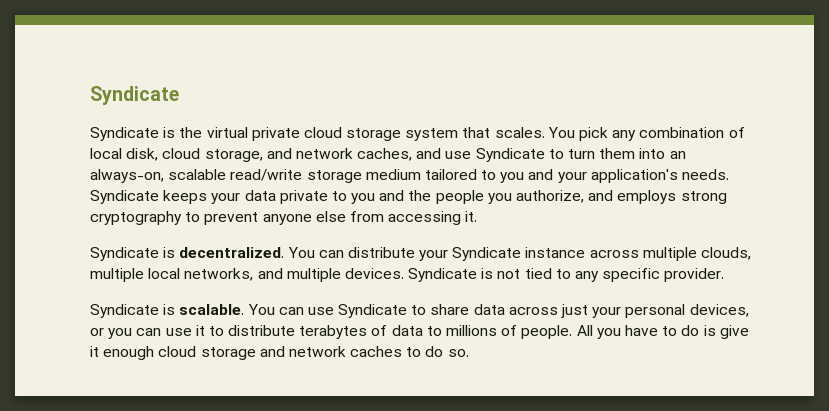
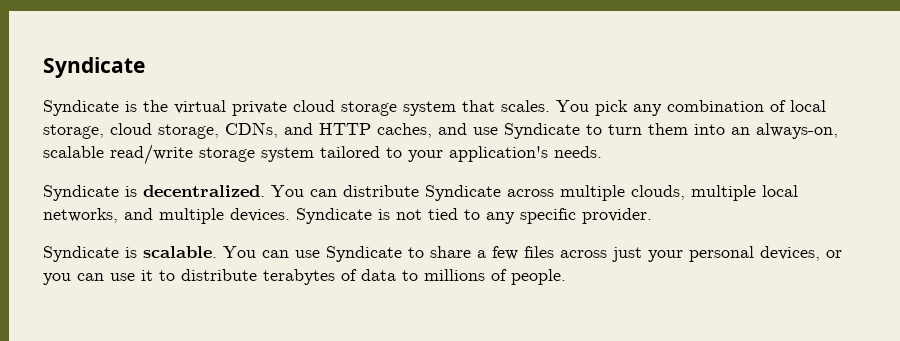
- You pick any combination of local disk, cloud storage, and network caches, and use Syndicate to turn them into an always-on, scalable read/write storage medium tailored to you and your application's needs. Syndicate keeps your data private to you and the people you authorize, and employs strong cryptography to prevent anyone else from accessing it.
+ You pick any combination of local storage, cloud storage, CDNs, and HTTP caches, and use Syndicate to turn them into an always-on, scalable read/write storage system tailored to your application's needs.
- You can distribute your Syndicate instance across multiple clouds, multiple local networks, and multiple devices.
+ You can distribute Syndicate across multiple clouds, multiple local networks, and multiple devices.
- You can use Syndicate to share data across just your personal devices, or you can use it to distribute terabytes of data to millions of people. All you have to do is give it enough cloud storage and network caches to do so.
+ You can use Syndicate to share a few files across just your personal devices, or you can use it to distribute terabytes of data to millions of people.

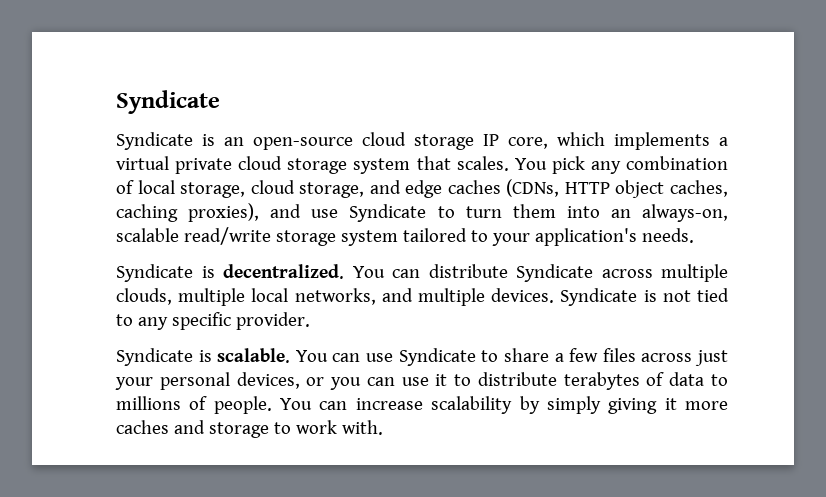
- Syndicate is the virtual private cloud storage system that scales.
+ Syndicate is an open-source cloud storage IP core, which implements a virtual private cloud storage system that scales.
- You pick any combination of local storage, cloud storage, CDNs, and HTTP caches, and use Syndicate to turn them into an always-on, scalable read/write storage system tailored to your application's needs.
+ You pick any combination of local storage, cloud storage, and edge caches (CDNs, HTTP object caches, caching proxies), and use Syndicate to turn them into an always-on, scalable read/write storage system tailored to your application's needs.
+ You can increase scalability by simply giving it more caches and storage to work with.

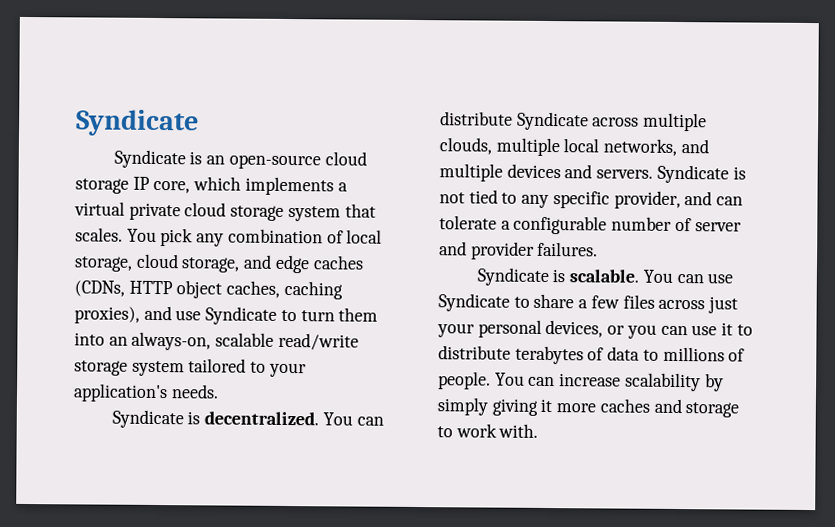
- You can distribute Syndicate across multiple clouds, multiple local networks, and multiple devices.
+ You can distribute Syndicate across multiple clouds, multiple local networks, and multiple devices and servers.
- Syndicate is not tied to any specific provider.
+ Syndicate is not tied to any specific provider, and can tolerate a configurable number of server and provider failures.

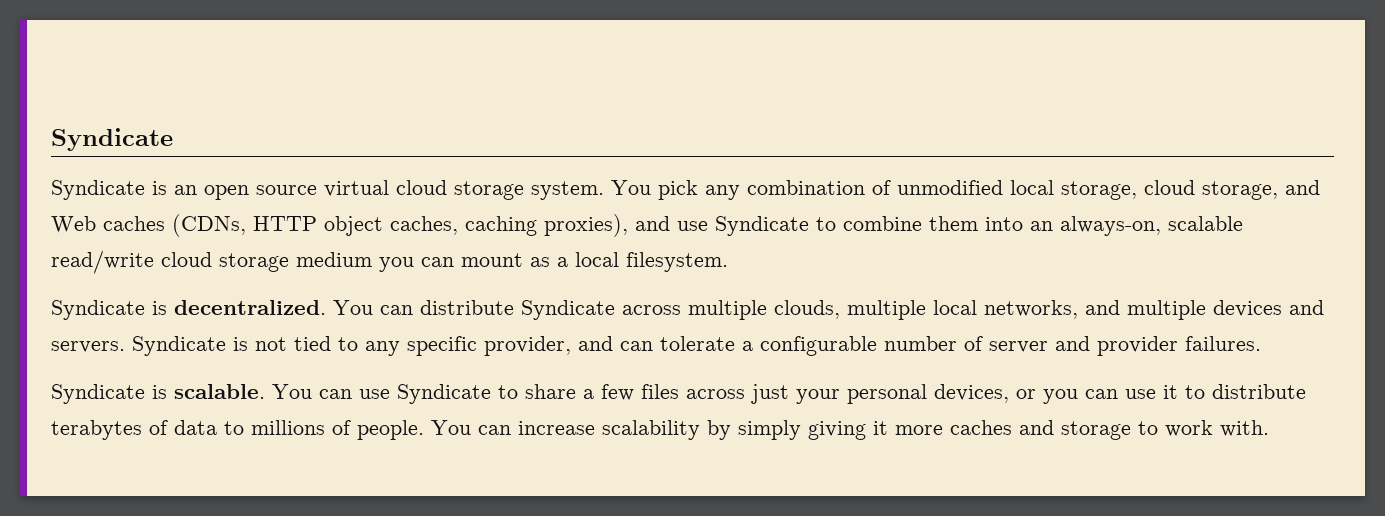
- Syndicate is an open-source cloud storage IP core, which implements a virtual private cloud storage system that scales.
+ Syndicate is an open source virtual cloud storage system.
- You pick any combination of local storage, cloud storage, and edge caches (CDNs, HTTP object caches, caching proxies), and use Syndicate to turn them into an always-on, scalable read/write storage system tailored to your application's needs.
+ You pick any combination of unmodified local storage, cloud storage, and Web caches (CDNs, HTTP object caches, caching proxies), and use Syndicate to combine them into an always-on, scalable read/write cloud storage medium you can mount as a local filesystem.

